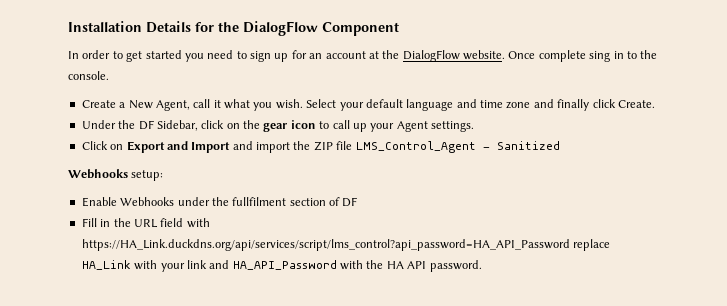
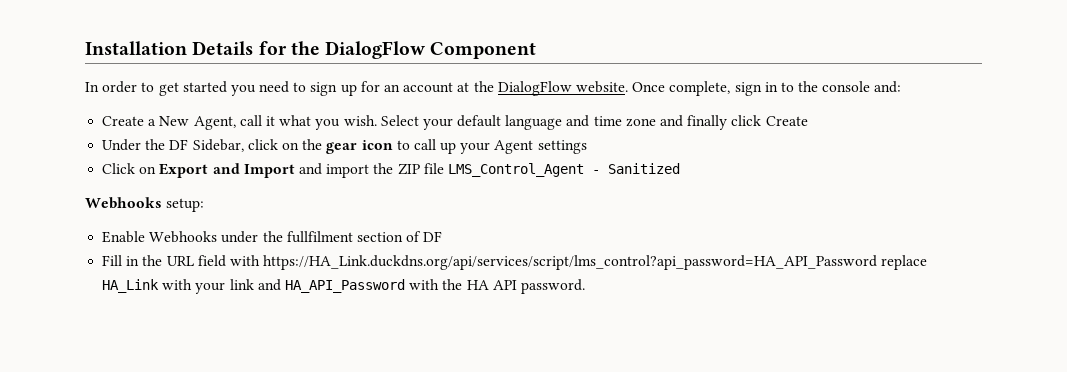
- Once complete sing in to the console.
+ Once complete, sign in to the console and:
- Select your default language and time zone and finally click Create.
+ Select your default language and time zone and finally click Create
- Under the DF Sidebar, click on the gear icon to call up your Agent settings.
+ Under the DF Sidebar, click on the gear icon to call up your Agent settings

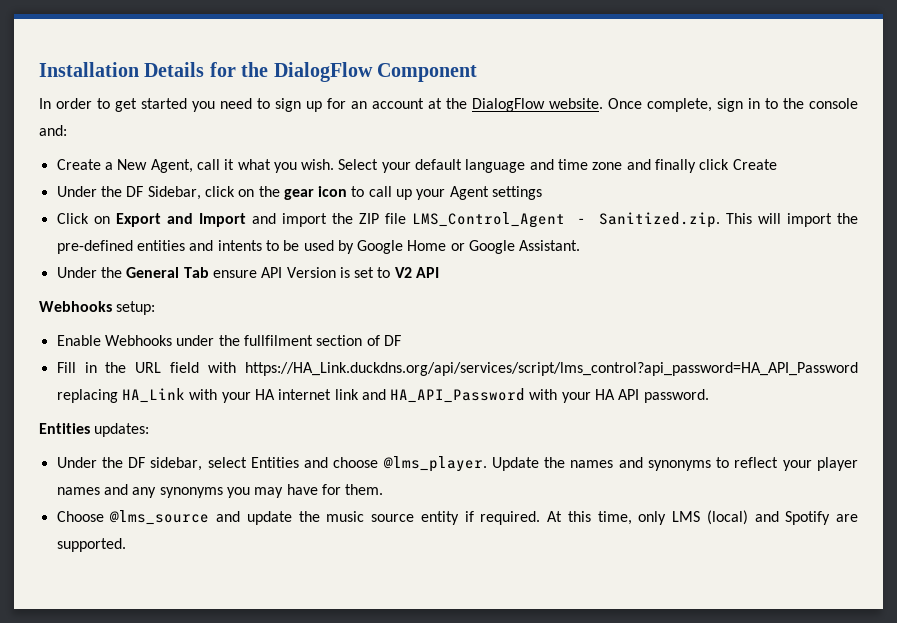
- Click on Export and Import and import the ZIP file LMS_Control_Agent - Sanitized
+ Click on Export and Import and import the ZIP file LMS_Control_Agent - Sanitized.zip. This will import the pre-defined entities and intents to be used by Google Home or Google Assistant.
+ Under the General Tab ensure API Version is set to V2 API
- Fill in the URL field with https://HA_Link.duckdns.org/api/services/script/lms_control?api_password=HA_API_Password replace HA_Link with your link and HA_API_Password with the HA API password.
+ Fill in the URL field with https://HA_Link.duckdns.org/api/services/script/lms_control?api_password=HA_API_Password replacing HA_Link with your HA internet link and HA_API_Password with your HA API password.
+ Entities updates:
+ Under the DF sidebar, select Entities and choose @lms_player. Update the names and synonyms to reflect your player names and any synonyms you may have for them.
+ Choose @lms_source and update the music source entity if required. At this time, only LMS (local) and Spotify are supported.

